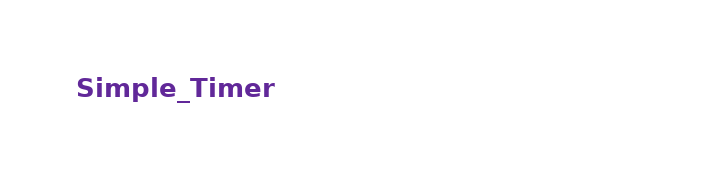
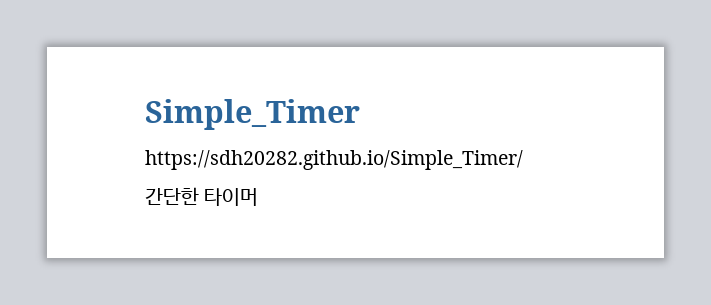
+ https://sdh20282.github.io/Simple_Timer/
+ 간단한 타이머

